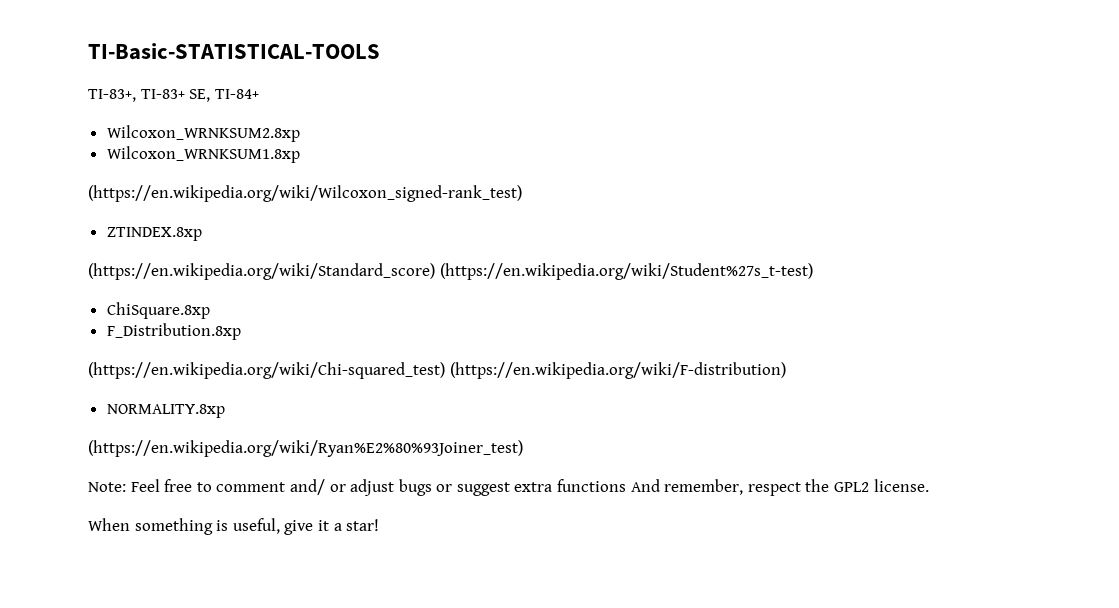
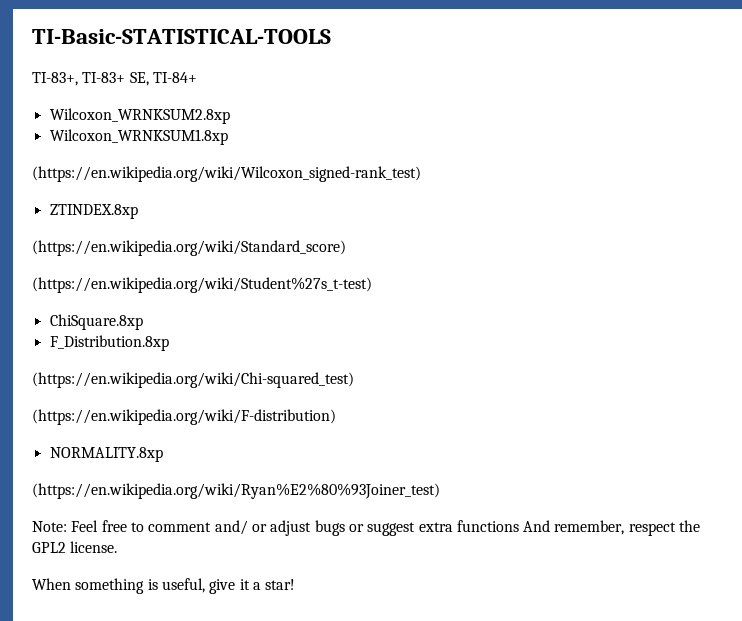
- (https://en.wikipedia.org/wiki/Standard_score) (https://en.wikipedia.org/wiki/Student%27s_t-test)
+ (https://en.wikipedia.org/wiki/Standard_score)
+ (https://en.wikipedia.org/wiki/Student%27s_t-test)
- (https://en.wikipedia.org/wiki/Chi-squared_test) (https://en.wikipedia.org/wiki/F-distribution)
+ (https://en.wikipedia.org/wiki/Chi-squared_test)
+ (https://en.wikipedia.org/wiki/F-distribution)

